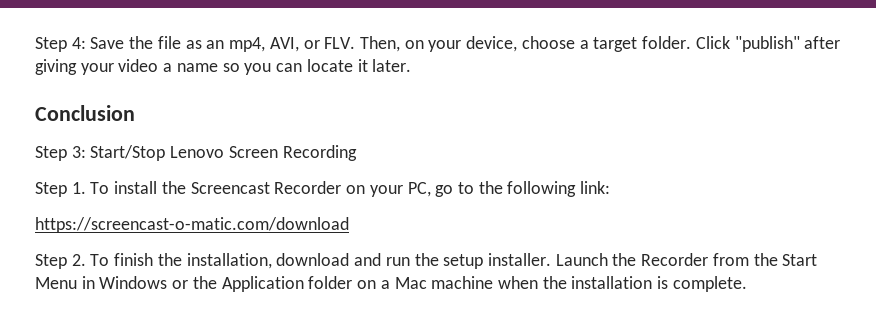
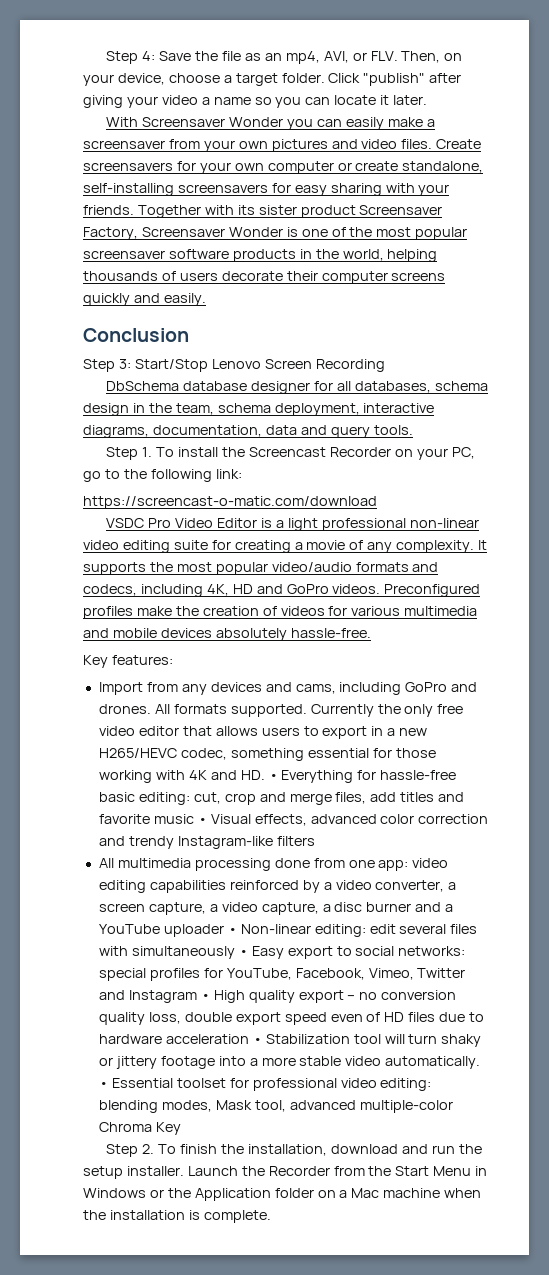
+ With Screensaver Wonder you can easily make a screensaver from your own pictures and video files. Create screensavers for your own computer or create standalone, self-installing screensavers for easy sharing with your friends. Together with its sister product Screensaver Factory, Screensaver Wonder is one of the most popular screensaver software products in the world, helping thousands of users decorate their computer screens quickly and easily.
+ DbSchema database designer for all databases, schema design in the team, schema deployment, interactive diagrams, documentation, data and query tools.
+ VSDC Pro Video Editor is a light professional non-linear video editing suite for creating a movie of any complexity. It supports the most popular video/audio formats and codecs, including 4K, HD and GoPro videos. Preconfigured profiles make the creation of videos for various multimedia and mobile devices absolutely hassle-free.
+ Key features:
+ Import from any devices and cams, including GoPro and drones. All formats supported. Сurrently the only free video editor that allows users to export in a new H265/HEVC codec, something essential for those working with 4K and HD. • Everything for hassle-free basic editing: cut, crop and merge files, add titles and favorite music • Visual effects, advanced color correction and trendy Instagram-like filters
+ All multimedia processing done from one app: video editing capabilities reinforced by a video converter, a screen capture, a video capture, a disc burner and a YouTube uploader • Non-linear editing: edit several files with simultaneously • Easy export to social networks: special profiles for YouTube, Facebook, Vimeo, Twitter and Instagram • High quality export – no conversion quality loss, double export speed even of HD files due to hardware acceleration • Stabilization tool will turn shaky or jittery footage into a more stable video automatically. • Essential toolset for professional video editing: blending modes, Mask tool, advanced multiple-color Chroma Key

